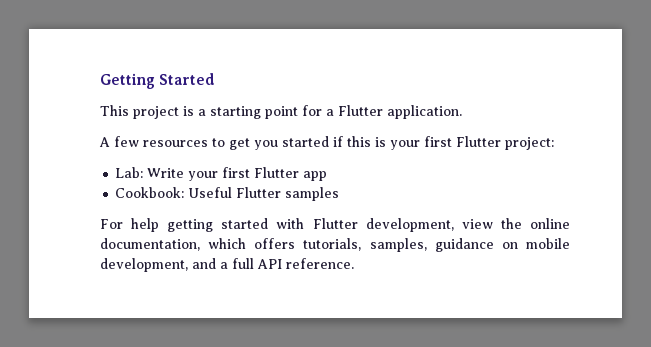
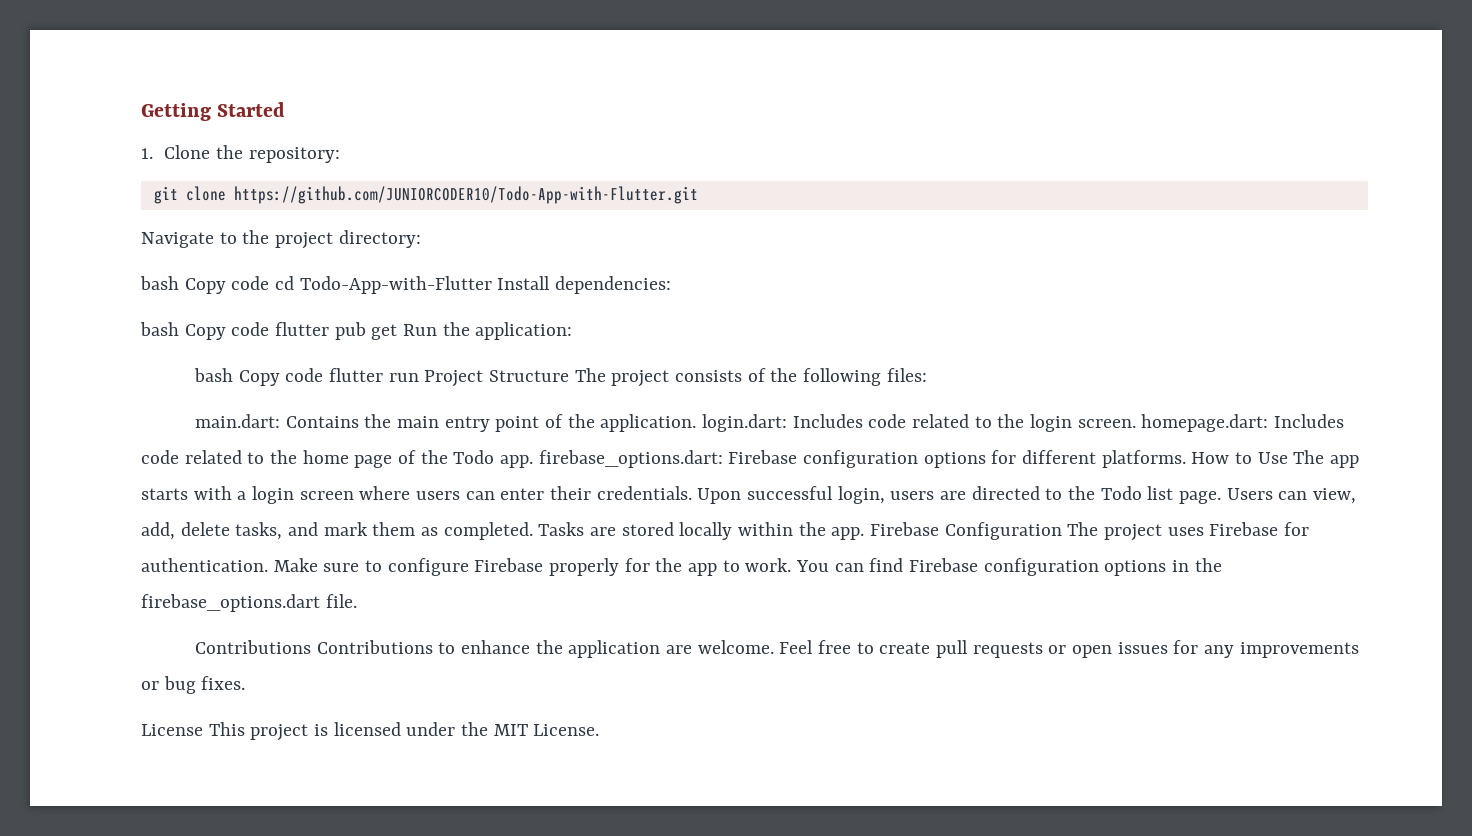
- This project is a starting point for a Flutter application.
- A few resources to get you started if this is your first Flutter project:
- Lab: Write your first Flutter app
- Cookbook: Useful Flutter samples
- For help getting started with Flutter development, view the online documentation, which offers tutorials, samples, guidance on mobile development, and a full API reference.
+ 1. Clone the repository:
+ git clone https://github.com/JUNIORCODER10/Todo-App-with-Flutter.git
+ Navigate to the project directory:
+ bash Copy code cd Todo-App-with-Flutter Install dependencies:
+ bash Copy code flutter pub get Run the application:
+ bash Copy code flutter run Project Structure The project consists of the following files:
+ main.dart: Contains the main entry point of the application. login.dart: Includes code related to the login screen. homepage.dart: Includes code related to the home page of the Todo app. firebase_options.dart: Firebase configuration options for different platforms. How to Use The app starts with a login screen where users can enter their credentials. Upon successful login, users are directed to the Todo list page. Users can view, add, delete tasks, and mark them as completed. Tasks are stored locally within the app. Firebase Configuration The project uses Firebase for authentication. Make sure to configure Firebase properly for the app to work. You can find Firebase configuration options in the firebase_options.dart file.
+ Contributions Contributions to enhance the application are welcome. Feel free to create pull requests or open issues for any improvements or bug fixes.
+ License This project is licensed under the MIT License.

